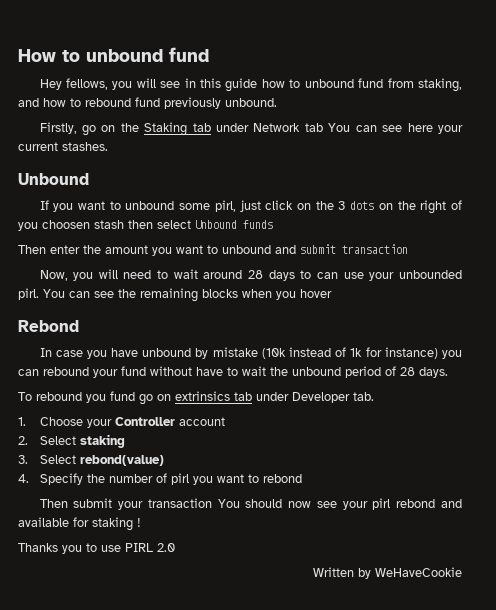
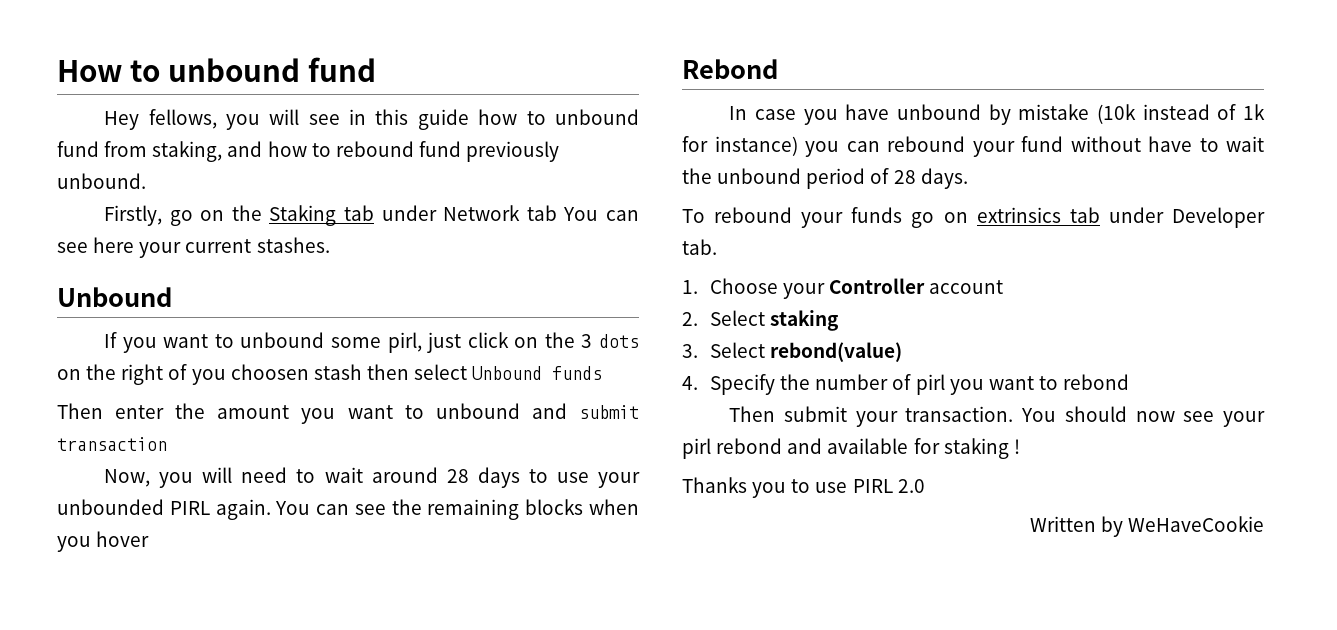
- Now, you will need to wait around 28 days to can use your unbounded pirl.
+ Now, you will need to wait around 28 days to use your unbounded PIRL again.
- To rebound you fund go on extrinsics tab under Developer tab.
+ To rebound your funds go on extrinsics tab under Developer tab.
- Then submit your transaction You should now see your pirl rebond and available for staking !
+ Then submit your transaction. You should now see your pirl rebond and available for staking !

